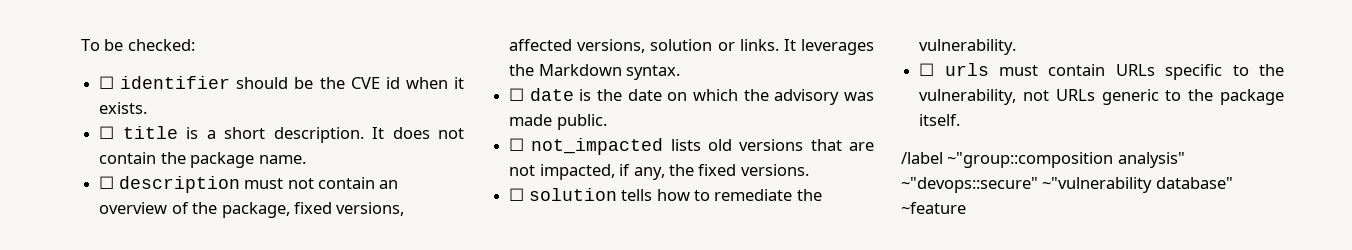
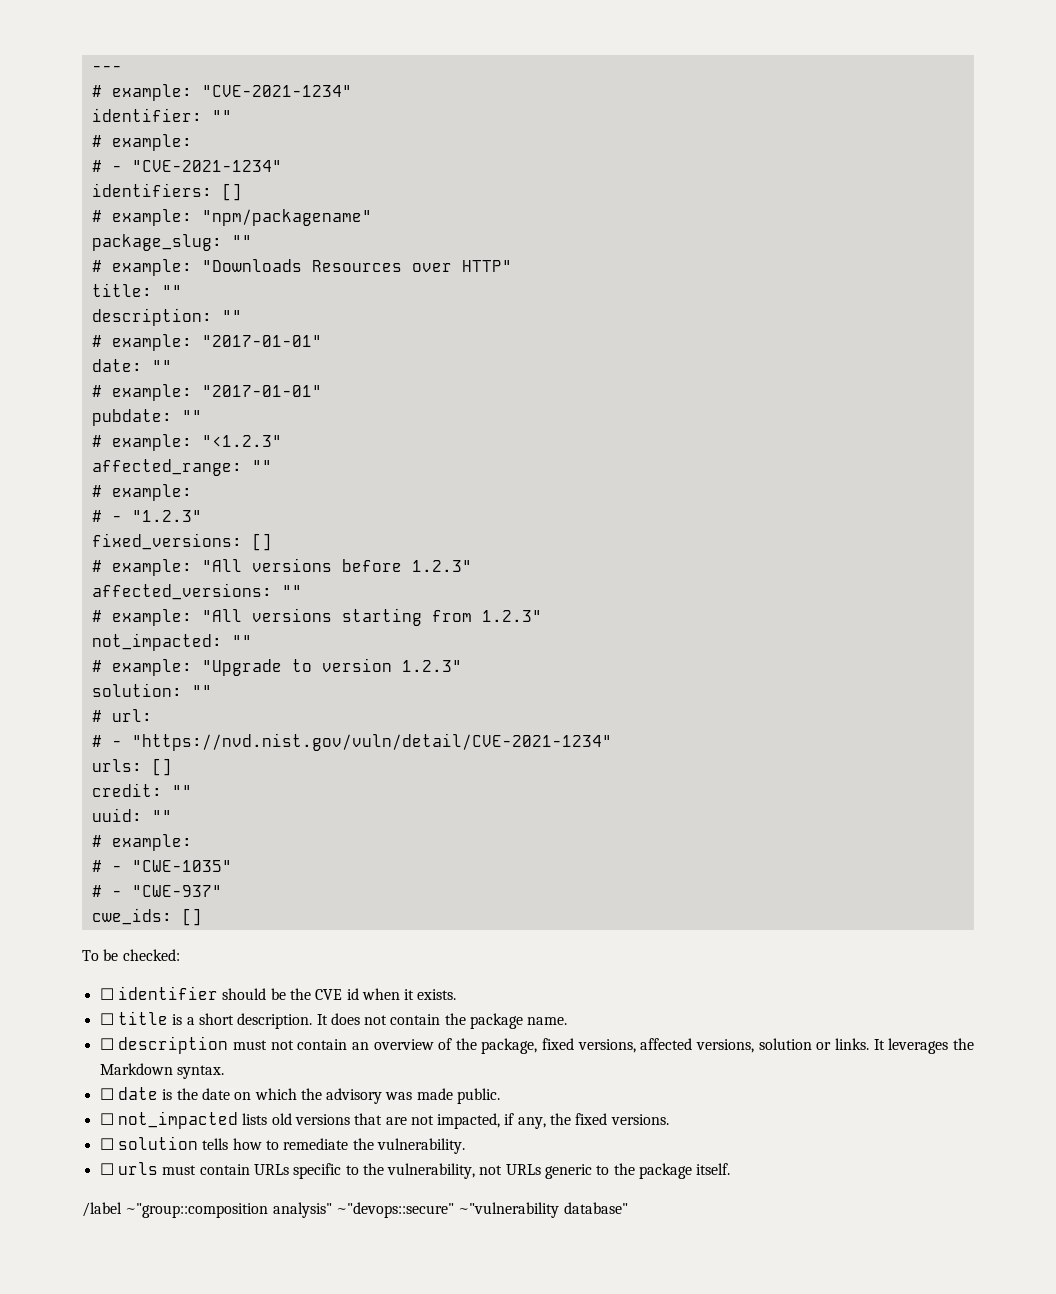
+ ---
+ # example: "CVE-2021-1234"
+ identifier: ""
+ # example:
+ # - "CVE-2021-1234"
+ identifiers: []
+ # example: "npm/packagename"
+ package_slug: ""
+ # example: "Downloads Resources over HTTP"
+ title: ""
+ description: ""
+ # example: "2017-01-01"
+ date: ""
+ # example: "2017-01-01"
+ pubdate: ""
+ # example: "<1.2.3"
+ affected_range: ""
+ # example:
+ # - "1.2.3"
+ fixed_versions: []
+ # example: "All versions before 1.2.3"
+ affected_versions: ""
+ # example: "All versions starting from 1.2.3"
+ not_impacted: ""
+ # example: "Upgrade to version 1.2.3"
+ solution: ""
+ # url:
+ # - "https://nvd.nist.gov/vuln/detail/CVE-2021-1234"
+ urls: []
+ credit: ""
+ uuid: ""
+ # example:
+ # - "CWE-1035"
+ # - "CWE-937"
+ cwe_ids: []
- /label ~"group::composition analysis" ~"devops::secure" ~"vulnerability database" ~feature
+ /label ~"group::composition analysis" ~"devops::secure" ~"vulnerability database"

